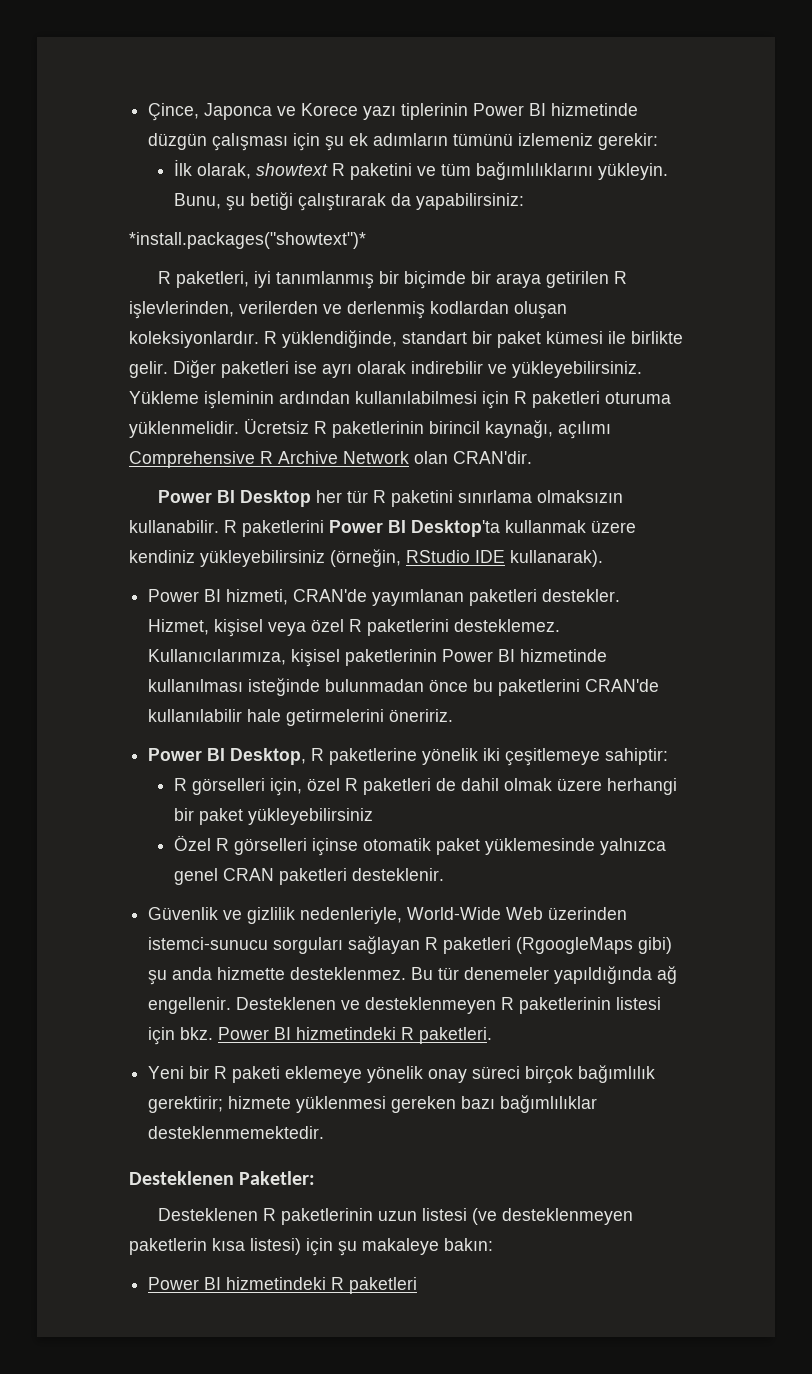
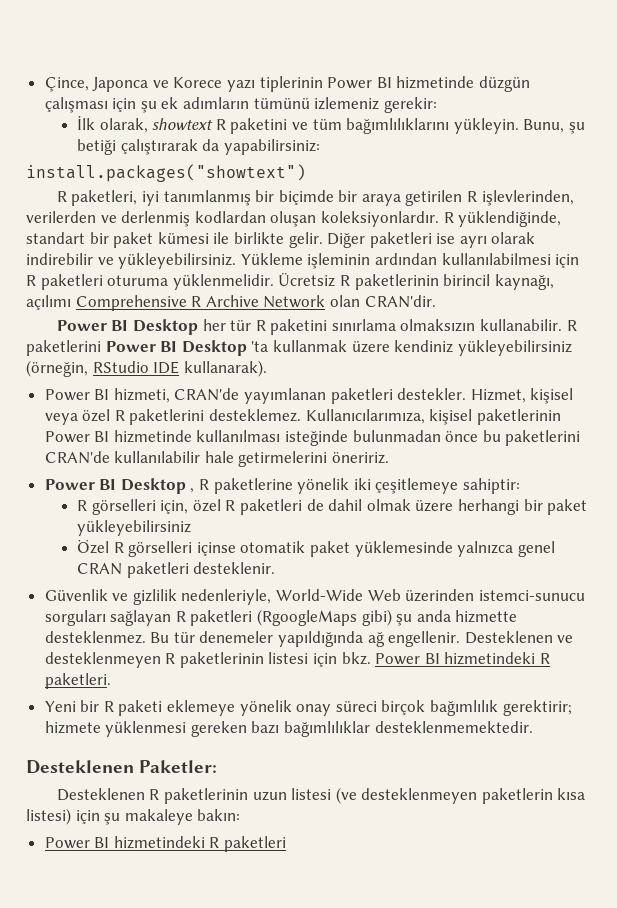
- *install.packages("showtext")*
+ install.packages("showtext")
- R paketlerini Power BI Desktop'ta kullanmak üzere kendiniz yükleyebilirsiniz (örneğin, RStudio IDE kullanarak).
+ R paketlerini Power BI Desktop 'ta kullanmak üzere kendiniz yükleyebilirsiniz (örneğin, RStudio IDE kullanarak).
- Power BI Desktop, R paketlerine yönelik iki çeşitlemeye sahiptir:
+ Power BI Desktop , R paketlerine yönelik iki çeşitlemeye sahiptir:

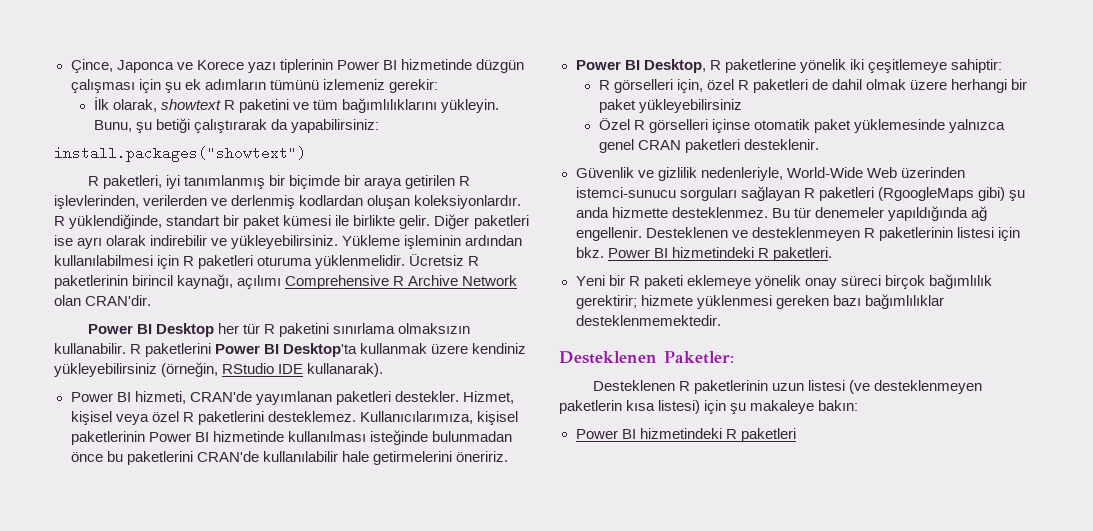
- R paketlerini Power BI Desktop 'ta kullanmak üzere kendiniz yükleyebilirsiniz (örneğin, RStudio IDE kullanarak).
+ R paketlerini Power BI Desktop'ta kullanmak üzere kendiniz yükleyebilirsiniz (örneğin, RStudio IDE kullanarak).
- Power BI Desktop , R paketlerine yönelik iki çeşitlemeye sahiptir:
+ Power BI Desktop, R paketlerine yönelik iki çeşitlemeye sahiptir:

